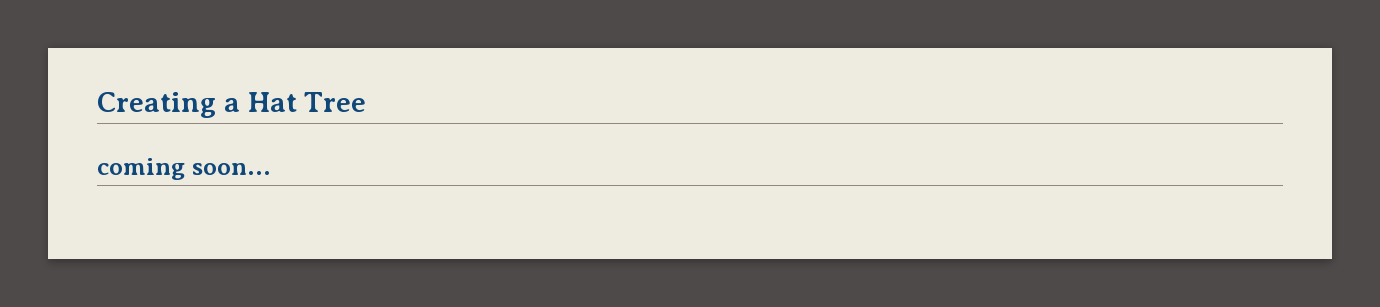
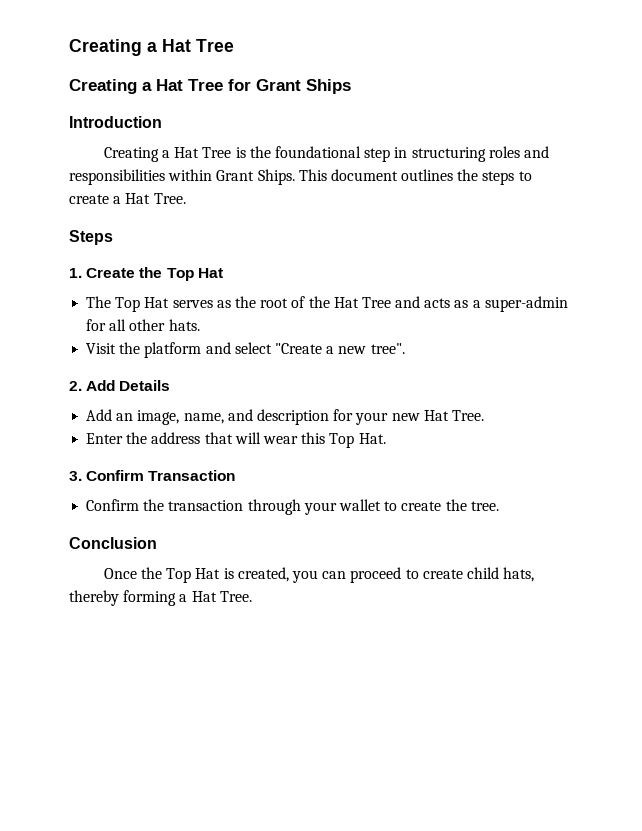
- coming soon...
+ Creating a Hat Tree for Grant Ships
+ Introduction
+ Creating a Hat Tree is the foundational step in structuring roles and responsibilities within Grant Ships. This document outlines the steps to create a Hat Tree.
+ Steps
+ 1. Create the Top Hat
+ The Top Hat serves as the root of the Hat Tree and acts as a super-admin for all other hats.
+ Visit the platform and select "Create a new tree".
+ 2. Add Details
+ Add an image, name, and description for your new Hat Tree.
+ Enter the address that will wear this Top Hat.
+ 3. Confirm Transaction
+ Confirm the transaction through your wallet to create the tree.
+ Conclusion
+ Once the Top Hat is created, you can proceed to create child hats, thereby forming a Hat Tree.

